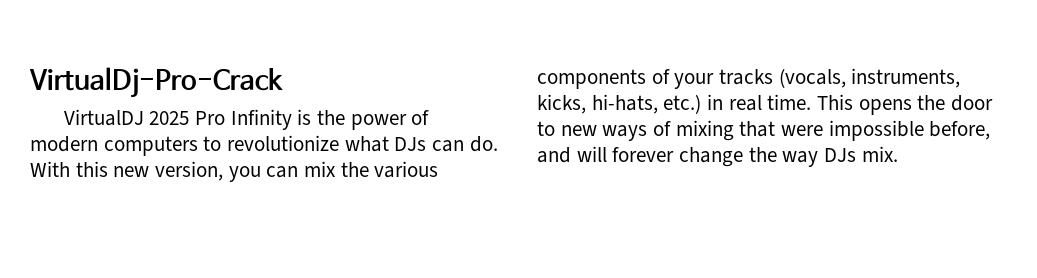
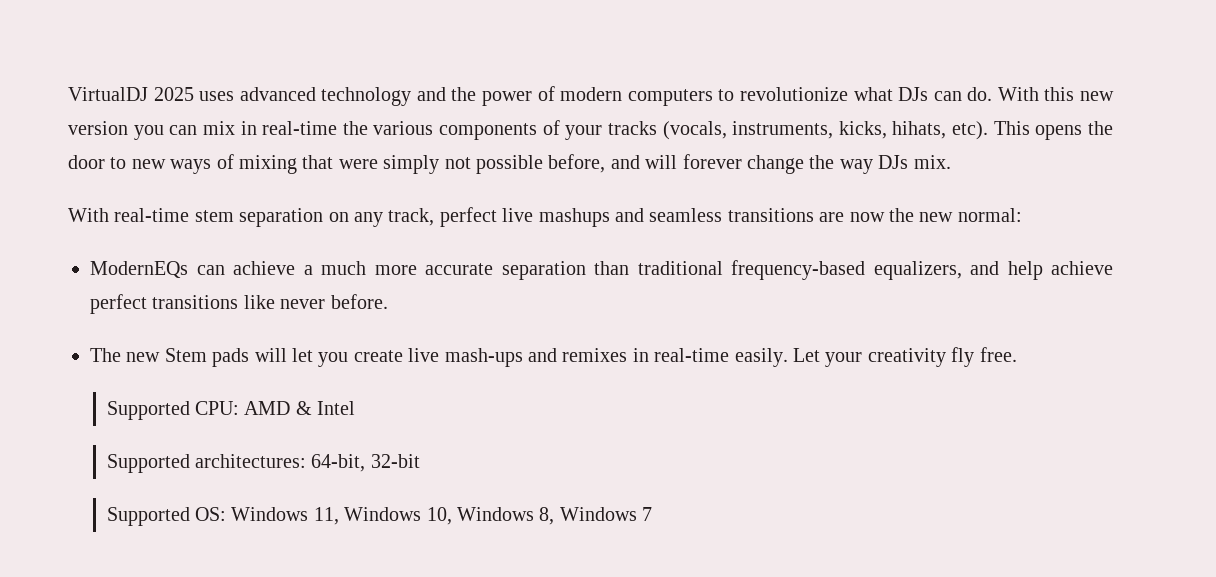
- VirtualDj-Pro-Crack
- VirtualDJ 2025 Pro Infinity is the power of modern computers to revolutionize what DJs can do.
+ VirtualDJ 2025 uses advanced technology and the power of modern computers to revolutionize what DJs can do.
- With this new version, you can mix the various components of your tracks (vocals, instruments, kicks, hi-hats, etc.) in real time.
+ With this new version you can mix in real-time the various components of your tracks (vocals, instruments, kicks, hihats, etc).
- This opens the door to new ways of mixing that were impossible before, and will forever change the way DJs mix.
+ This opens the door to new ways of mixing that were simply not possible before, and will forever change the way DJs mix.
+ With real-time stem separation on any track, perfect live mashups and seamless transitions are now the new normal:
+ ModernEQs can achieve a much more accurate separation than traditional frequency-based equalizers, and help achieve perfect transitions like never before.
+ The new Stem pads will let you create live mash-ups and remixes in real-time easily. Let your creativity fly free.
+ Supported CPU: AMD & Intel
+ Supported architectures: 64-bit, 32-bit
+ Supported OS: Windows 11, Windows 10, Windows 8, Windows 7

